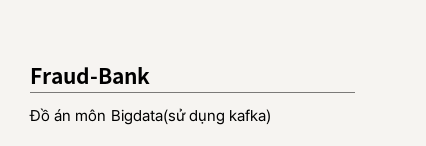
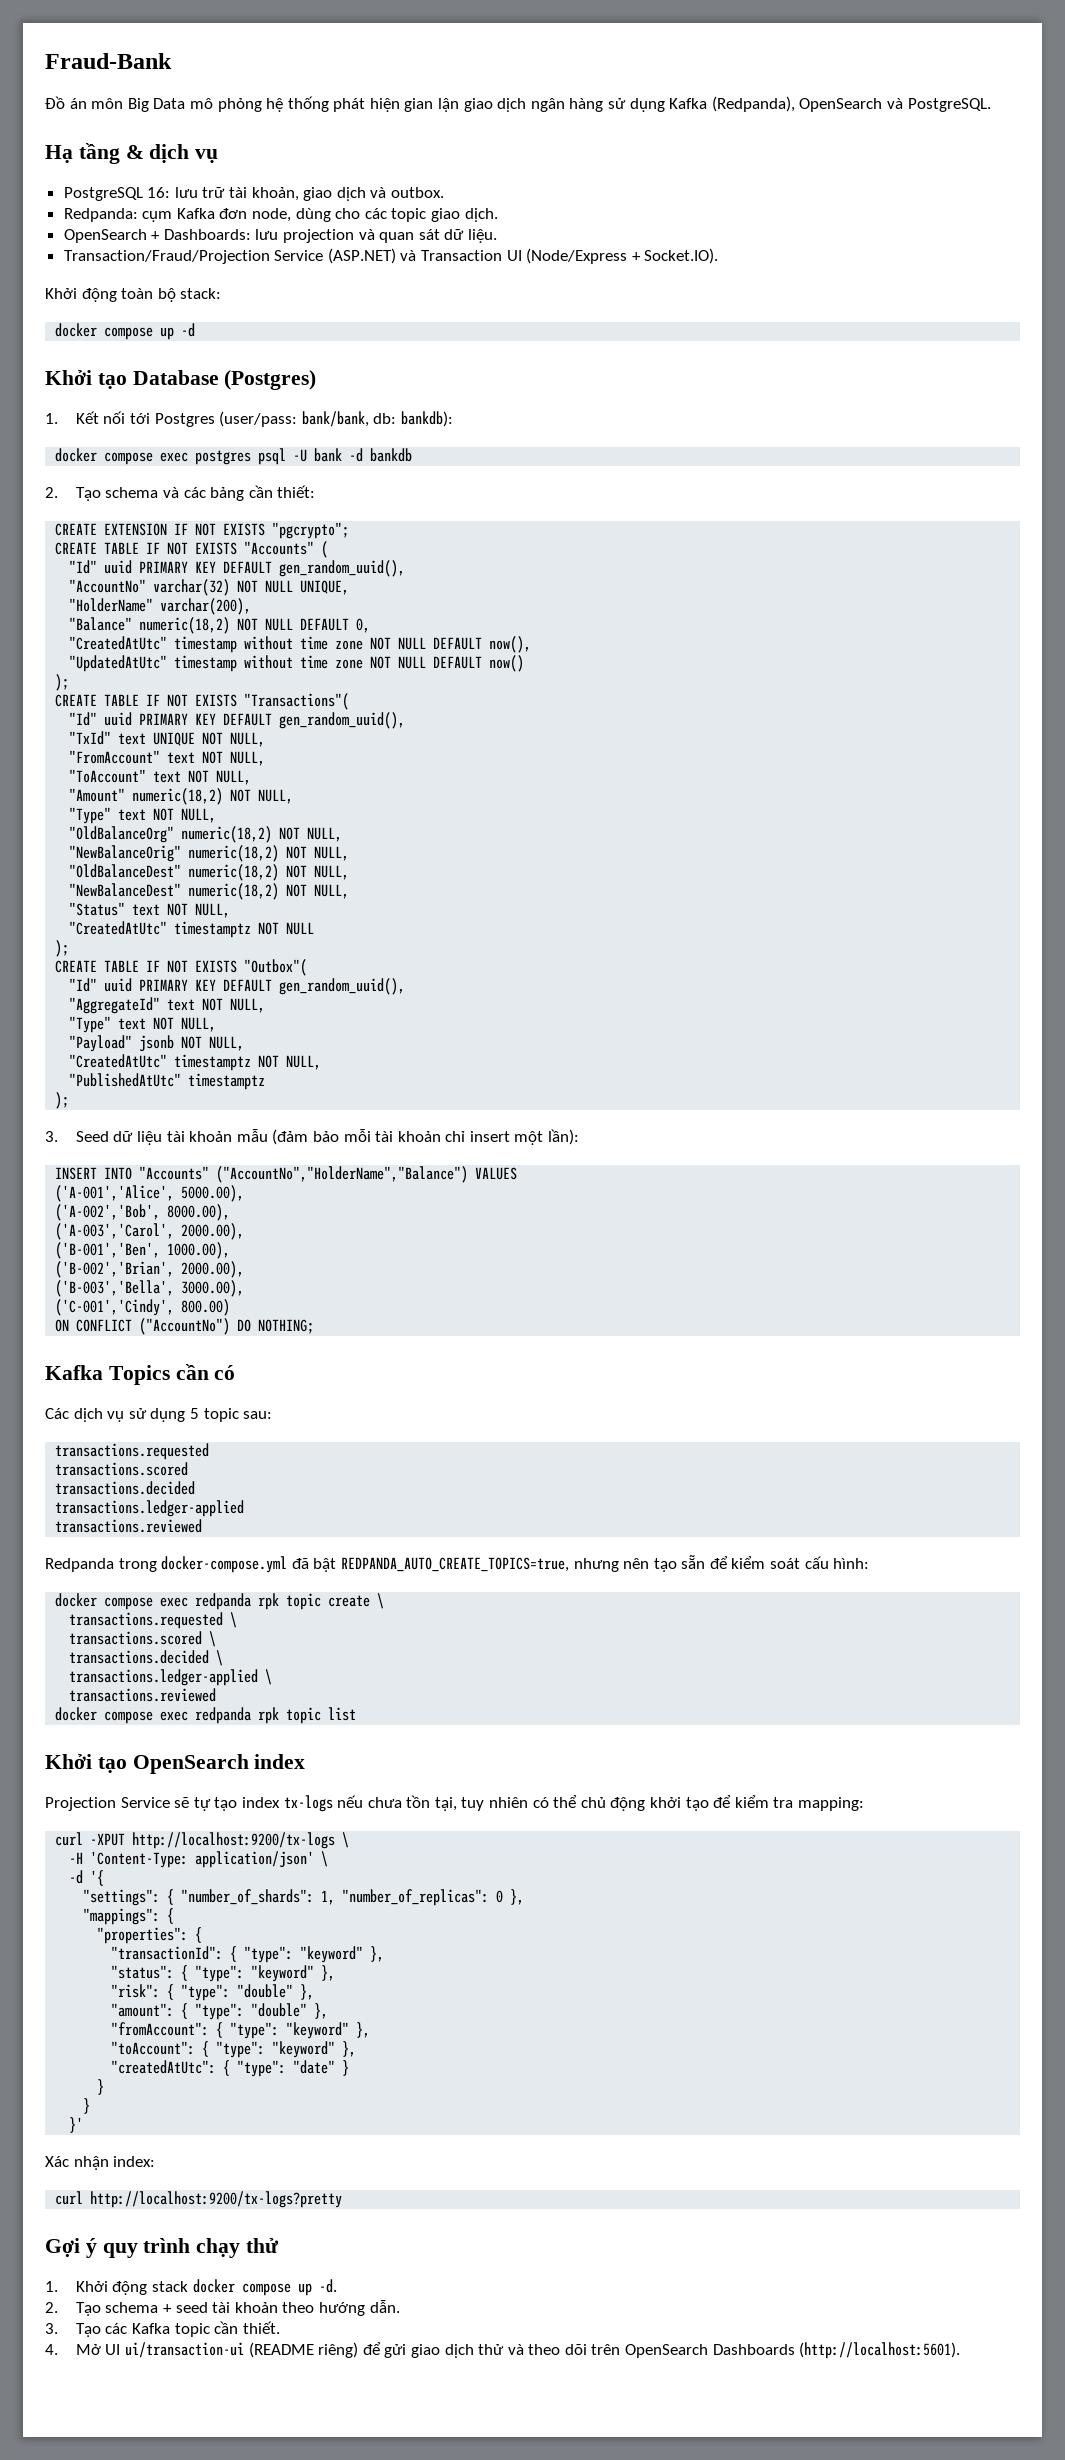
- Đồ án môn Bigdata(sử dụng kafka)
+ Đồ án môn Big Data mô phỏng hệ thống phát hiện gian lận giao dịch ngân hàng sử dụng Kafka (Redpanda), OpenSearch và PostgreSQL.
+ Hạ tầng & dịch vụ
+ PostgreSQL 16: lưu trữ tài khoản, giao dịch và outbox.
+ Redpanda: cụm Kafka đơn node, dùng cho các topic giao dịch.
+ OpenSearch + Dashboards: lưu projection và quan sát dữ liệu.
+ Transaction/Fraud/Projection Service (ASP.NET) và Transaction UI (Node/Express + Socket.IO).
+ Khởi động toàn bộ stack:
+ docker compose up -d
+ Khởi tạo Database (Postgres)
+ 1. Kết nối tới Postgres (user/pass: bank/bank, db: bankdb):
+ docker compose exec postgres psql -U bank -d bankdb
+ 2. Tạo schema và các bảng cần thiết:
+ CREATE EXTENSION IF NOT EXISTS "pgcrypto";
+ CREATE TABLE IF NOT EXISTS "Accounts" (
+ "Id" uuid PRIMARY KEY DEFAULT gen_random_uuid(),
+ "AccountNo" varchar(32) NOT NULL UNIQUE,
+ "HolderName" varchar(200),
+ "Balance" numeric(18,2) NOT NULL DEFAULT 0,
+ "CreatedAtUtc" timestamp without time zone NOT NULL DEFAULT now(),
+ "UpdatedAtUtc" timestamp without time zone NOT NULL DEFAULT now()
+ );
+ CREATE TABLE IF NOT EXISTS "Transactions"(
+ "Id" uuid PRIMARY KEY DEFAULT gen_random_uuid(),
+ "TxId" text UNIQUE NOT NULL,
+ "FromAccount" text NOT NULL,
+ "ToAccount" text NOT NULL,
+ "Amount" numeric(18,2) NOT NULL,
+ "Type" text NOT NULL,
+ "OldBalanceOrg" numeric(18,2) NOT NULL,
+ "NewBalanceOrig" numeric(18,2) NOT NULL,
+ "OldBalanceDest" numeric(18,2) NOT NULL,
+ "NewBalanceDest" numeric(18,2) NOT NULL,
+ "Status" text NOT NULL,
+ "CreatedAtUtc" timestamptz NOT NULL
+ );
+ CREATE TABLE IF NOT EXISTS "Outbox"(
+ "Id" uuid PRIMARY KEY DEFAULT gen_random_uuid(),
+ "AggregateId" text NOT NULL,
+ "Type" text NOT NULL,
+ "Payload" jsonb NOT NULL,
+ "CreatedAtUtc" timestamptz NOT NULL,
+ "PublishedAtUtc" timestamptz
+ );
+ 3. Seed dữ liệu tài khoản mẫu (đảm bảo mỗi tài khoản chỉ insert một lần):
+ INSERT INTO "Accounts" ("AccountNo","HolderName","Balance") VALUES
+ ('A-001','Alice', 5000.00),
+ ('A-002','Bob', 8000.00),
+ ('A-003','Carol', 2000.00),
+ ('B-001','Ben', 1000.00),
+ ('B-002','Brian', 2000.00),
+ ('B-003','Bella', 3000.00),
+ ('C-001','Cindy', 800.00)
+ ON CONFLICT ("AccountNo") DO NOTHING;
+ Kafka Topics cần có
+ Các dịch vụ sử dụng 5 topic sau:
+ transactions.requested
+ transactions.scored
+ transactions.decided
+ transactions.ledger-applied
+ transactions.reviewed
+ Redpanda trong docker-compose.yml đã bật REDPANDA_AUTO_CREATE_TOPICS=true, nhưng nên tạo sẵn để kiểm soát cấu hình:
+ docker compose exec redpanda rpk topic create \
+ transactions.requested \
+ transactions.scored \
+ transactions.decided \
+ transactions.ledger-applied \
+ transactions.reviewed
+ docker compose exec redpanda rpk topic list
+ Khởi tạo OpenSearch index
+ Projection Service sẽ tự tạo index tx-logs nếu chưa tồn tại, tuy nhiên có thể chủ động khởi tạo để kiểm tra mapping:
+ curl -XPUT http://localhost:9200/tx-logs \
+ -H 'Content-Type: application/json' \
+ -d '{
+ "settings": { "number_of_shards": 1, "number_of_replicas": 0 },
+ "mappings": {
+ "properties": {
+ "transactionId": { "type": "keyword" },
+ "status": { "type": "keyword" },
+ "risk": { "type": "double" },
+ "amount": { "type": "double" },
+ "fromAccount": { "type": "keyword" },
+ "toAccount": { "type": "keyword" },
+ "createdAtUtc": { "type": "date" }
+ }
+ }
+ }'
+ Xác nhận index:
+ curl http://localhost:9200/tx-logs?pretty
+ Gợi ý quy trình chạy thử
+ 1. Khởi động stack docker compose up -d.
+ 2. Tạo schema + seed tài khoản theo hướng dẫn.
+ 3. Tạo các Kafka topic cần thiết.
+ 4. Mở UI ui/transaction-ui (README riêng) để gửi giao dịch thử và theo dõi trên OpenSearch Dashboards (http://localhost:5601).

